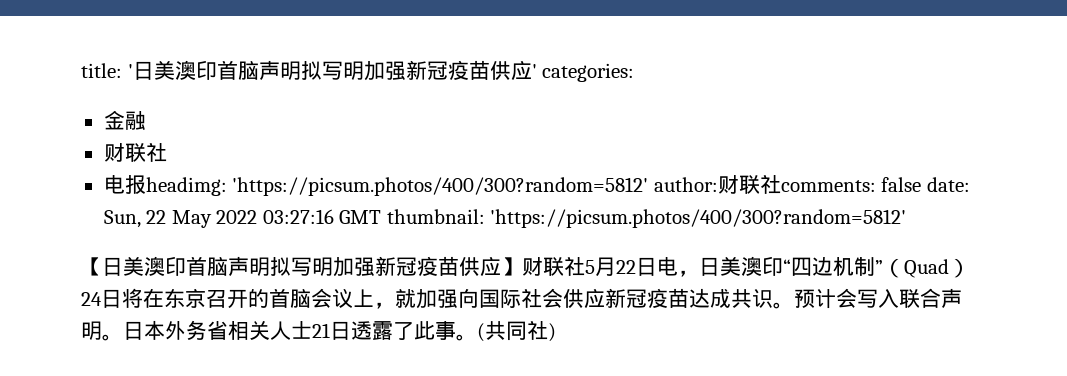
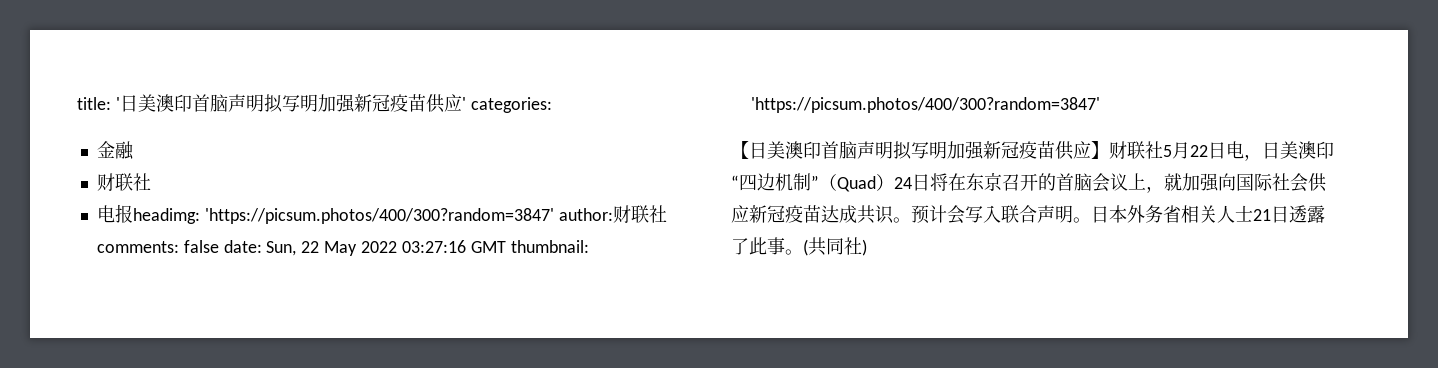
- 电报headimg: 'https://picsum.photos/400/300?random=5812' author:财联社comments: false date: Sun, 22 May 2022 03:27:16 GMT thumbnail: 'https://picsum.photos/400/300?random=5812'
+ 电报headimg: 'https://picsum.photos/400/300?random=3847' author:财联社comments: false date: Sun, 22 May 2022 03:27:16 GMT thumbnail: 'https://picsum.photos/400/300?random=3847'

